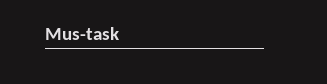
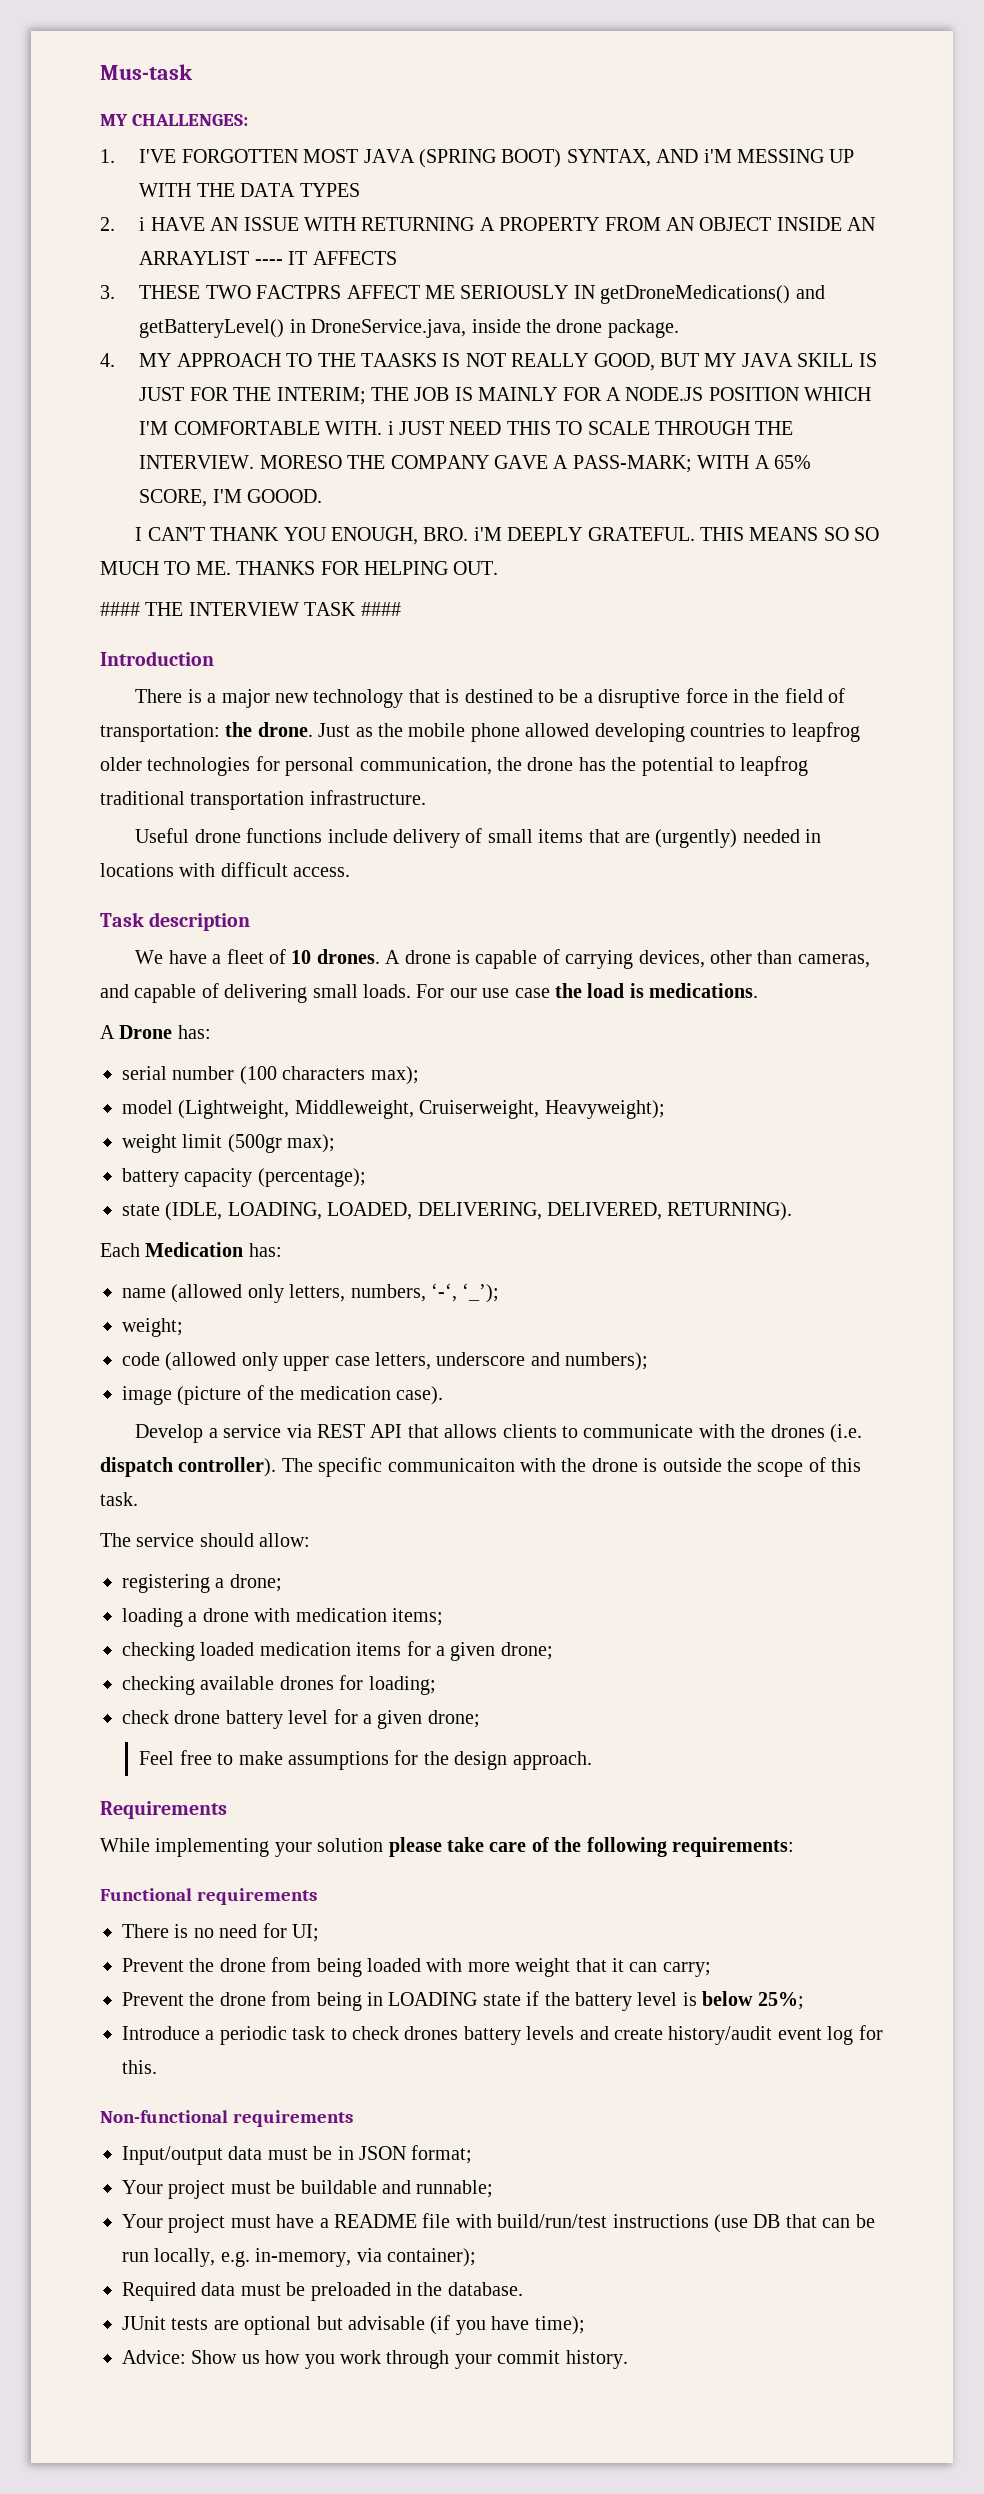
+ MY CHALLENGES:
+ 1. I'VE FORGOTTEN MOST JAVA (SPRING BOOT) SYNTAX, AND i'M MESSING UP WITH THE DATA TYPES
+ 2. i HAVE AN ISSUE WITH RETURNING A PROPERTY FROM AN OBJECT INSIDE AN ARRAYLIST ---- IT AFFECTS
+ 3. THESE TWO FACTPRS AFFECT ME SERIOUSLY IN getDroneMedications() and getBatteryLevel() in DroneService.java, inside the drone package.
+ 4. MY APPROACH TO THE TAASKS IS NOT REALLY GOOD, BUT MY JAVA SKILL IS JUST FOR THE INTERIM; THE JOB IS MAINLY FOR A NODE.JS POSITION WHICH I'M COMFORTABLE WITH. i JUST NEED THIS TO SCALE THROUGH THE INTERVIEW. MORESO THE COMPANY GAVE A PASS-MARK; WITH A 65% SCORE, I'M GOOOD.
+ I CAN'T THANK YOU ENOUGH, BRO. i'M DEEPLY GRATEFUL. THIS MEANS SO SO MUCH TO ME. THANKS FOR HELPING OUT.
+ #### THE INTERVIEW TASK ####
+ Introduction
+ There is a major new technology that is destined to be a disruptive force in the field of transportation: the drone. Just as the mobile phone allowed developing countries to leapfrog older technologies for personal communication, the drone has the potential to leapfrog traditional transportation infrastructure.
+ Useful drone functions include delivery of small items that are (urgently) needed in locations with difficult access.
+ Task description
+ We have a fleet of 10 drones. A drone is capable of carrying devices, other than cameras, and capable of delivering small loads. For our use case the load is medications.
+ A Drone has:
+ serial number (100 characters max);
+ model (Lightweight, Middleweight, Cruiserweight, Heavyweight);
+ weight limit (500gr max);
+ battery capacity (percentage);
+ state (IDLE, LOADING, LOADED, DELIVERING, DELIVERED, RETURNING).
+ Each Medication has:
+ name (allowed only letters, numbers, ‘-‘, ‘_’);
+ weight;
+ code (allowed only upper case letters, underscore and numbers);
+ image (picture of the medication case).
+ Develop a service via REST API that allows clients to communicate with the drones (i.e. dispatch controller). The specific communicaiton with the drone is outside the scope of this task.
+ The service should allow:
+ registering a drone;
+ loading a drone with medication items;
+ checking loaded medication items for a given drone;
+ checking available drones for loading;
+ check drone battery level for a given drone;
+ Feel free to make assumptions for the design approach.
+ Requirements
+ While implementing your solution please take care of the following requirements:
+ Functional requirements
+ There is no need for UI;
+ Prevent the drone from being loaded with more weight that it can carry;
+ Prevent the drone from being in LOADING state if the battery level is below 25%;
+ Introduce a periodic task to check drones battery levels and create history/audit event log for this.
+ Non-functional requirements
+ Input/output data must be in JSON format;
+ Your project must be buildable and runnable;
+ Your project must have a README file with build/run/test instructions (use DB that can be run locally, e.g. in-memory, via container);
+ Required data must be preloaded in the database.
+ JUnit tests are optional but advisable (if you have time);
+ Advice: Show us how you work through your commit history.

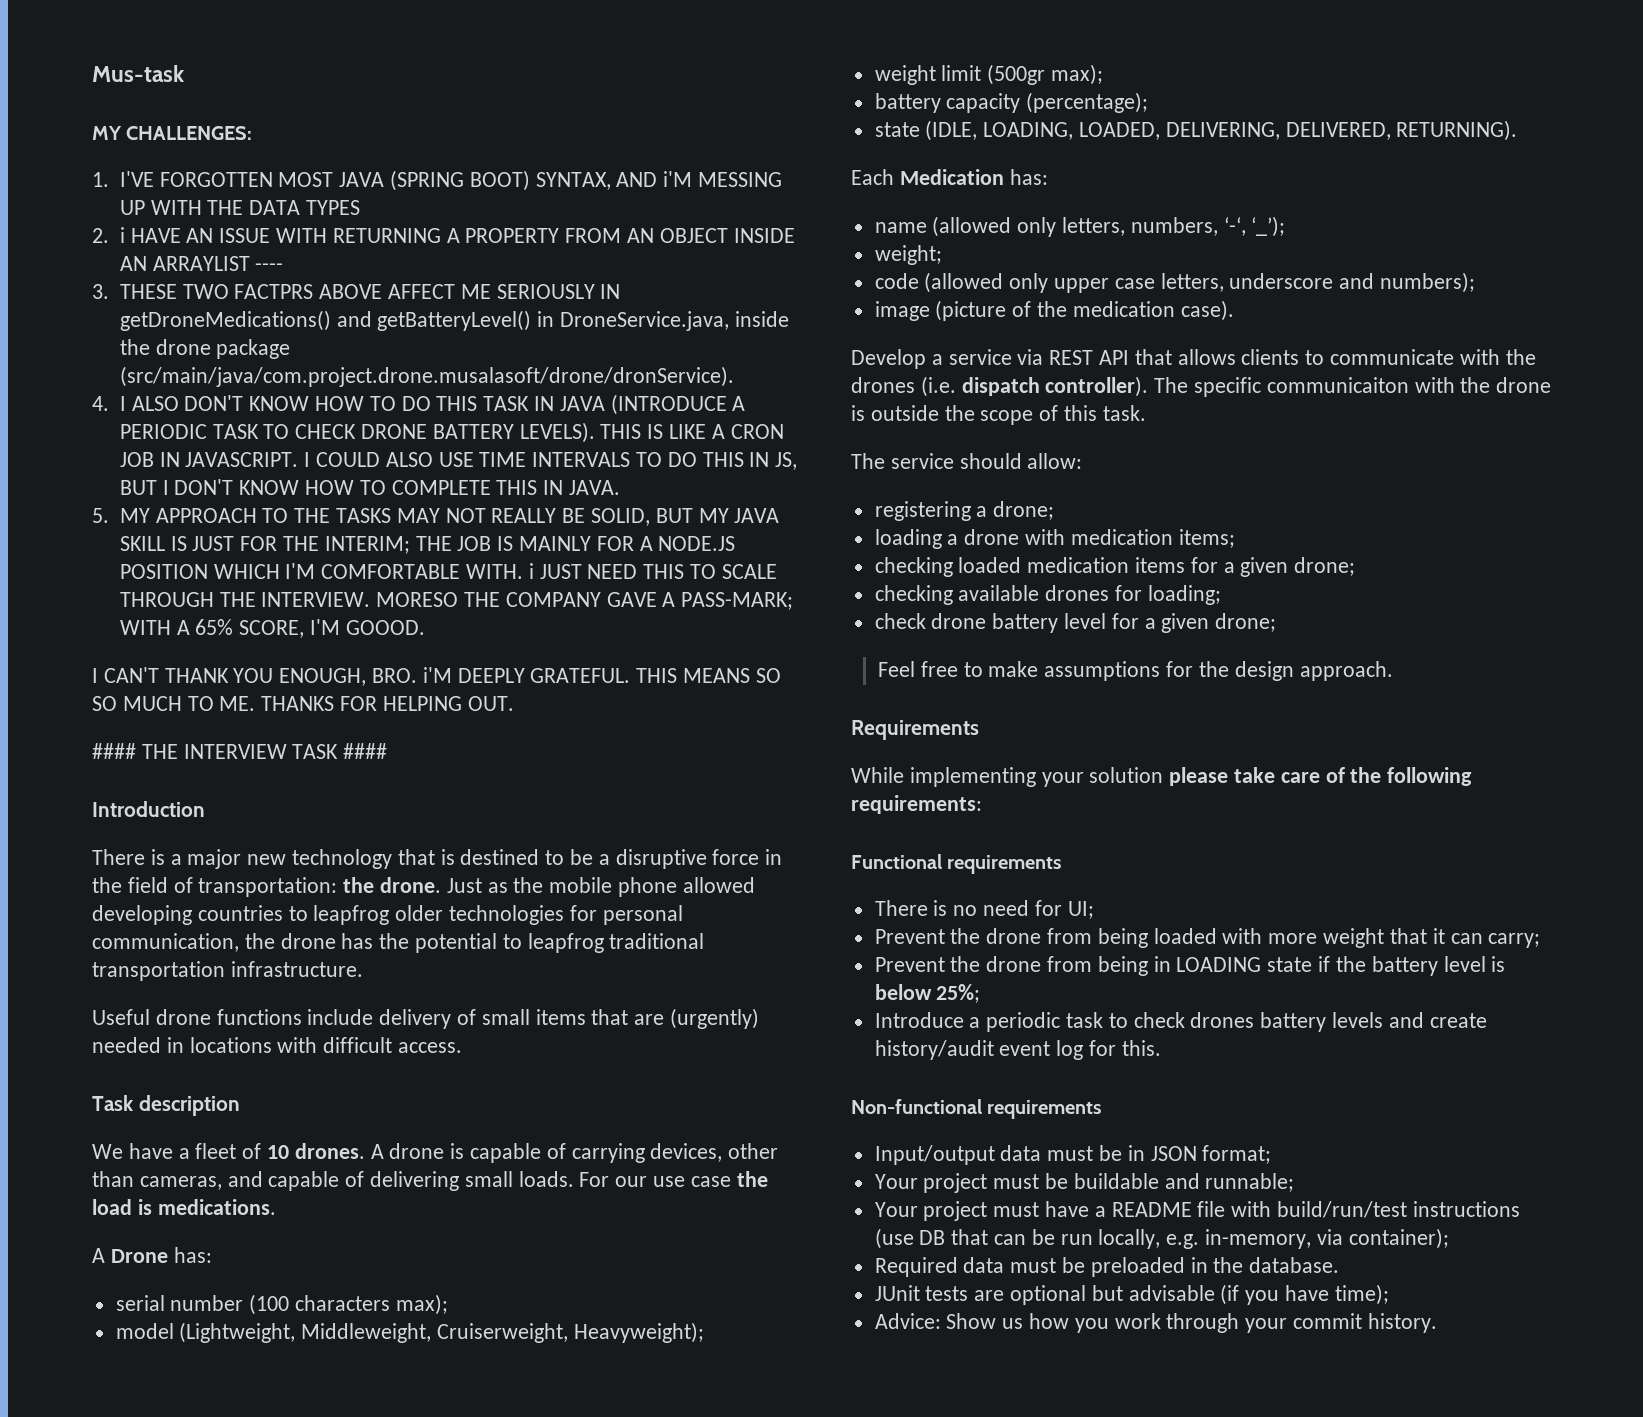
- 2. i HAVE AN ISSUE WITH RETURNING A PROPERTY FROM AN OBJECT INSIDE AN ARRAYLIST ---- IT AFFECTS
+ 2. i HAVE AN ISSUE WITH RETURNING A PROPERTY FROM AN OBJECT INSIDE AN ARRAYLIST ----
- 3. THESE TWO FACTPRS AFFECT ME SERIOUSLY IN getDroneMedications() and getBatteryLevel() in DroneService.java, inside the drone package.
- 4. MY APPROACH TO THE TAASKS IS NOT REALLY GOOD, BUT MY JAVA SKILL IS JUST FOR THE INTERIM; THE JOB IS MAINLY FOR A NODE.JS POSITION WHICH I'M COMFORTABLE WITH. i JUST NEED THIS TO SCALE THROUGH THE INTERVIEW.
+ 3. THESE TWO FACTPRS ABOVE AFFECT ME SERIOUSLY IN getDroneMedications() and getBatteryLevel() in DroneService.java, inside the drone package (src/main/java/com.project.drone.musalasoft/drone/dronService).
+ 4. I ALSO DON'T KNOW HOW TO DO THIS TASK IN JAVA (INTRODUCE A PERIODIC TASK TO CHECK DRONE BATTERY LEVELS). THIS IS LIKE A CRON JOB IN JAVASCRIPT. I COULD ALSO USE TIME INTERVALS TO DO THIS IN JS, BUT I DON'T KNOW HOW TO COMPLETE THIS IN JAVA.
+ 5. MY APPROACH TO THE TASKS MAY NOT REALLY BE SOLID, BUT MY JAVA SKILL IS JUST FOR THE INTERIM; THE JOB IS MAINLY FOR A NODE.JS POSITION WHICH I'M COMFORTABLE WITH. i JUST NEED THIS TO SCALE THROUGH THE INTERVIEW.

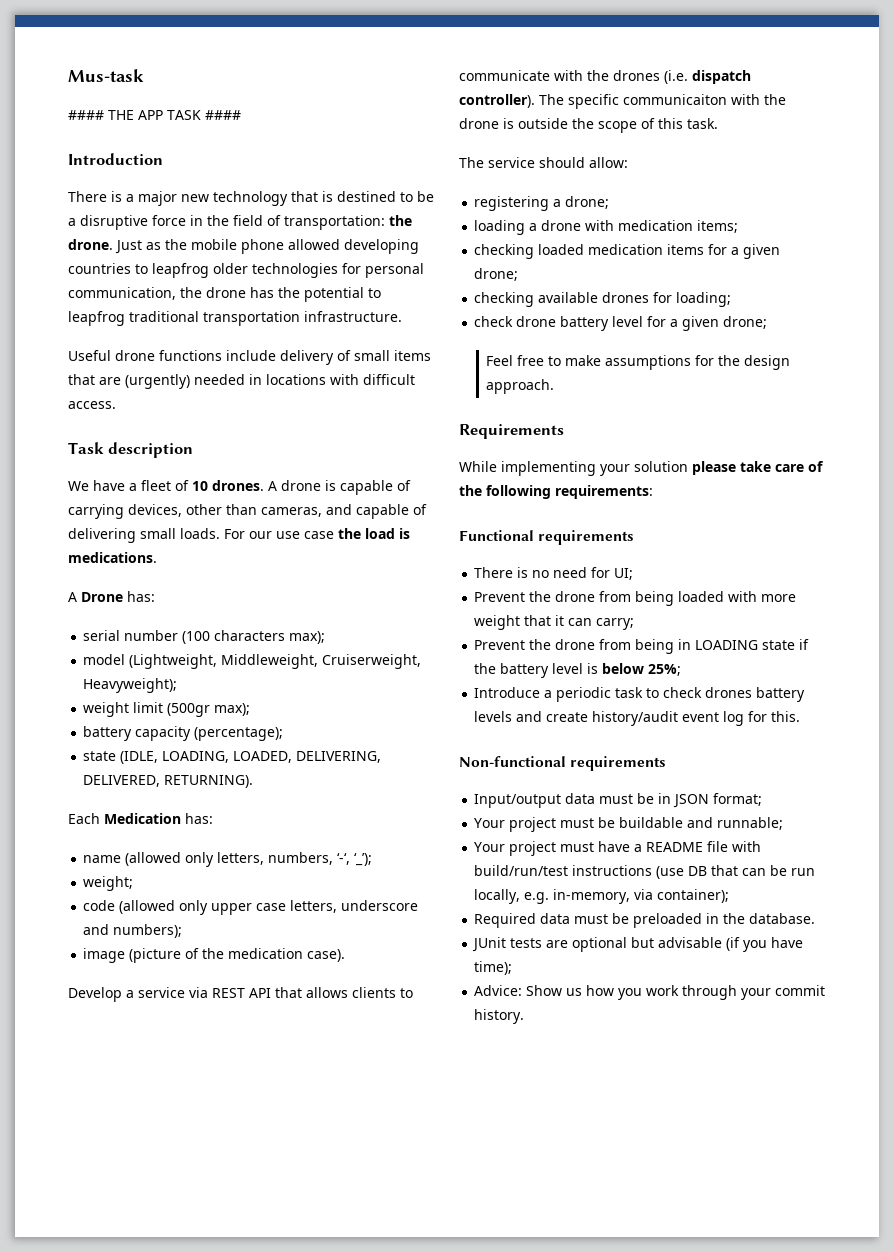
- MY CHALLENGES:
- 1. I'VE FORGOTTEN MOST JAVA (SPRING BOOT) SYNTAX, AND i'M MESSING UP WITH THE DATA TYPES
- 2. i HAVE AN ISSUE WITH RETURNING A PROPERTY FROM AN OBJECT INSIDE AN ARRAYLIST ----
- 3. THESE TWO FACTPRS ABOVE AFFECT ME SERIOUSLY IN getDroneMedications() and getBatteryLevel() in DroneService.java, inside the drone package (src/main/java/com.project.drone.musalasoft/drone/dronService).
- 4. I ALSO DON'T KNOW HOW TO DO THIS TASK IN JAVA (INTRODUCE A PERIODIC TASK TO CHECK DRONE BATTERY LEVELS). THIS IS LIKE A CRON JOB IN JAVASCRIPT. I COULD ALSO USE TIME INTERVALS TO DO THIS IN JS, BUT I DON'T KNOW HOW TO COMPLETE THIS IN JAVA.
- 5. MY APPROACH TO THE TASKS MAY NOT REALLY BE SOLID, BUT MY JAVA SKILL IS JUST FOR THE INTERIM; THE JOB IS MAINLY FOR A NODE.JS POSITION WHICH I'M COMFORTABLE WITH. i JUST NEED THIS TO SCALE THROUGH THE INTERVIEW. MORESO THE COMPANY GAVE A PASS-MARK; WITH A 65% SCORE, I'M GOOOD.
- I CAN'T THANK YOU ENOUGH, BRO. i'M DEEPLY GRATEFUL. THIS MEANS SO SO MUCH TO ME. THANKS FOR HELPING OUT.
- #### THE INTERVIEW TASK ####
+ #### THE APP TASK ####

